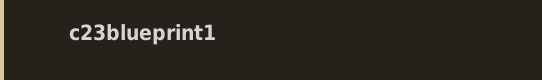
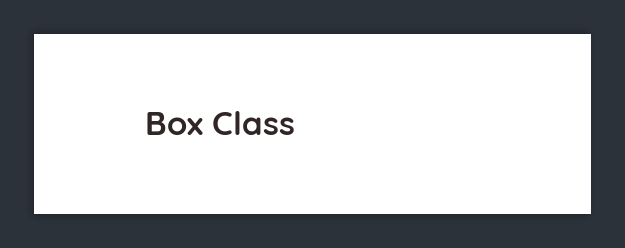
- c23blueprint1
+ Box Class

